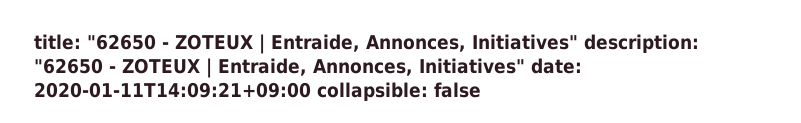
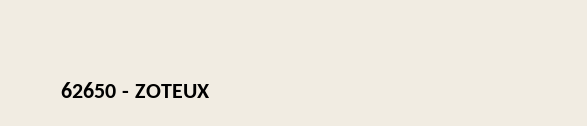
- title: "62650 - ZOTEUX | Entraide, Annonces, Initiatives" description: "62650 - ZOTEUX | Entraide, Annonces, Initiatives" date: 2020-01-11T14:09:21+09:00 collapsible: false
+ 62650 - ZOTEUX

